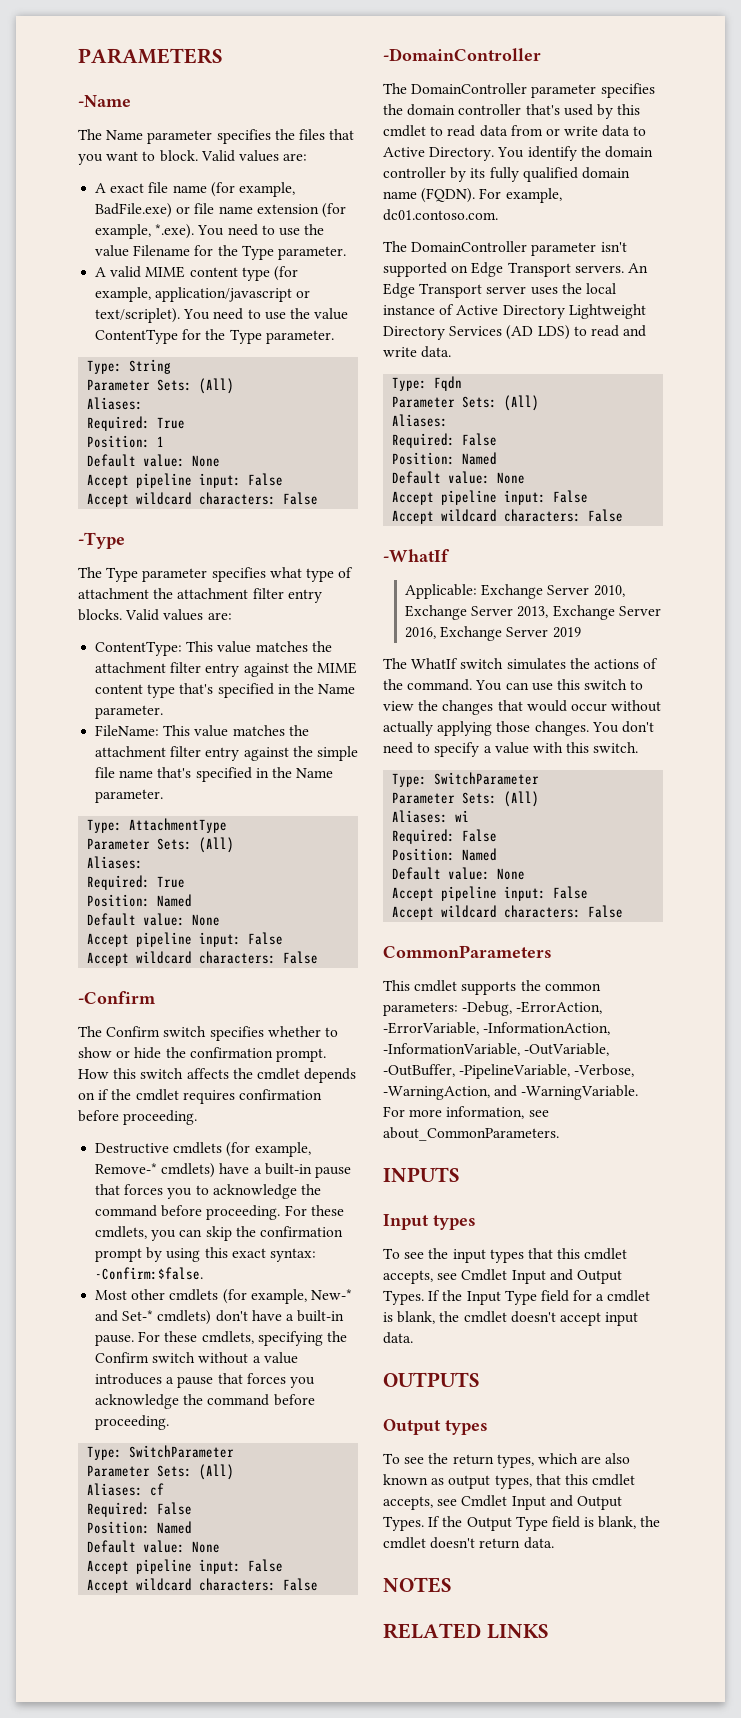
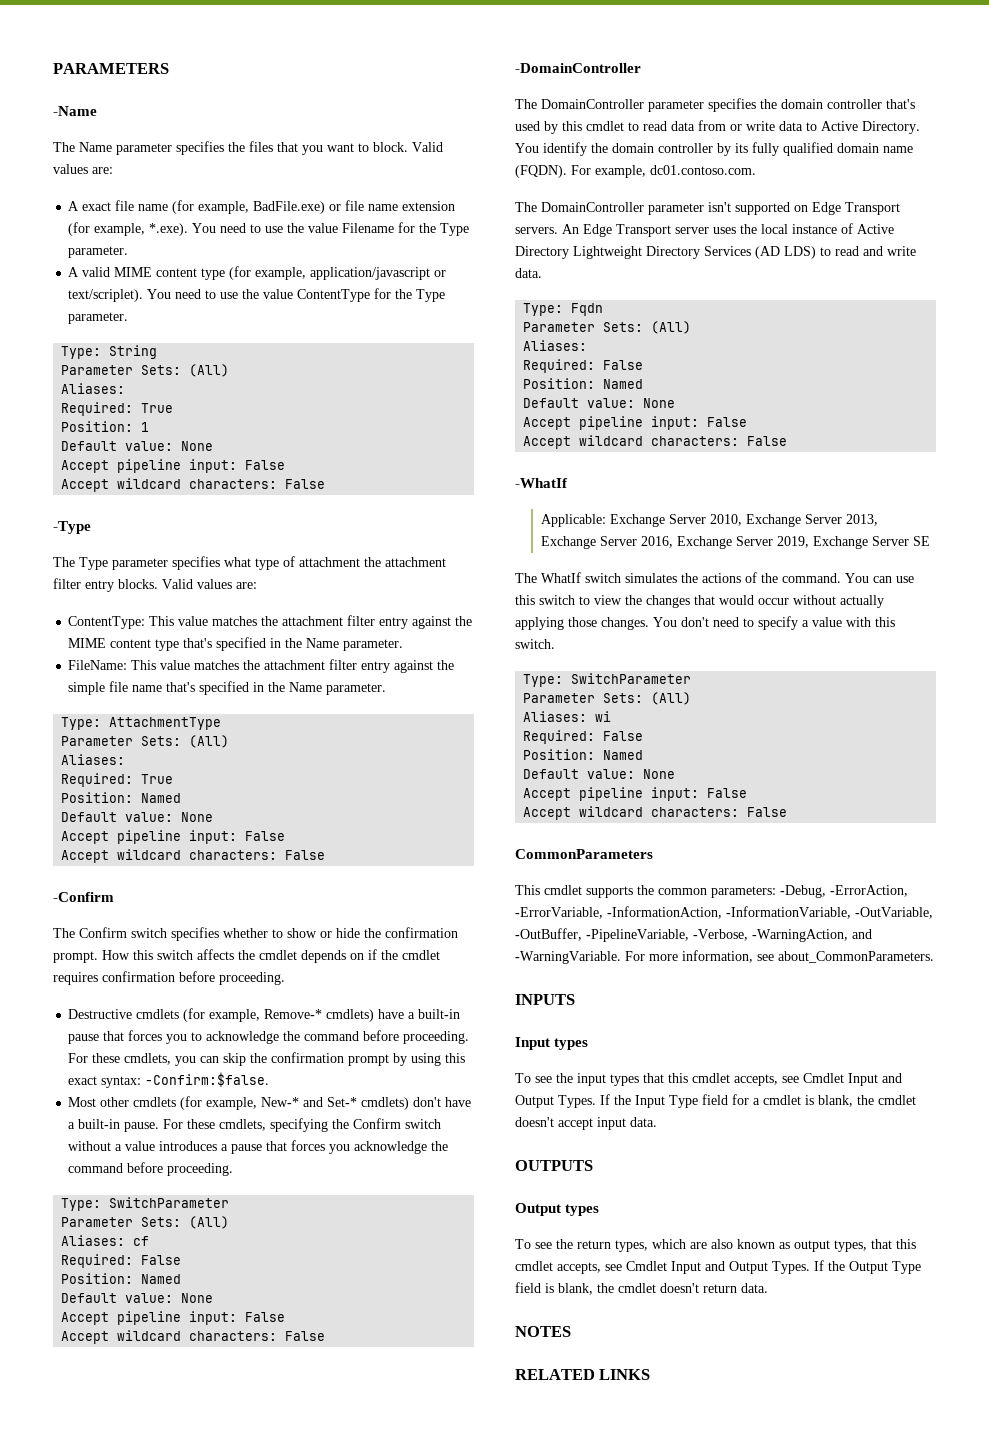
- Applicable: Exchange Server 2010, Exchange Server 2013, Exchange Server 2016, Exchange Server 2019
+ Applicable: Exchange Server 2010, Exchange Server 2013, Exchange Server 2016, Exchange Server 2019, Exchange Server SE

